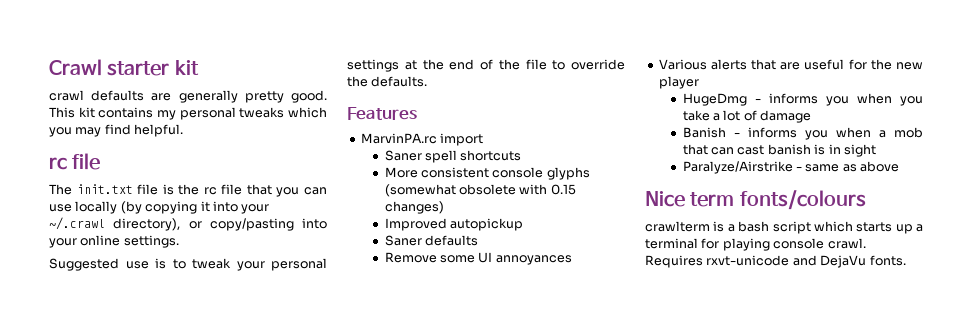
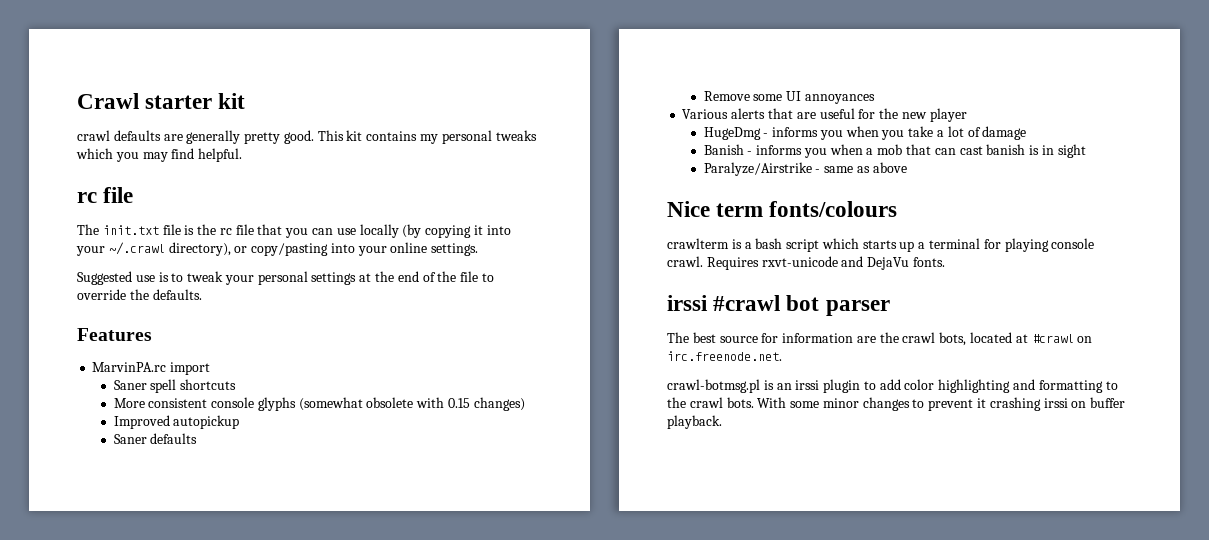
+ irssi #crawl bot parser
+ The best source for information are the crawl bots, located at #crawl on irc.freenode.net.
+ crawl-botmsg.pl is an irssi plugin to add color highlighting and formatting to the crawl bots. With some minor changes to prevent it crashing irssi on buffer playback.

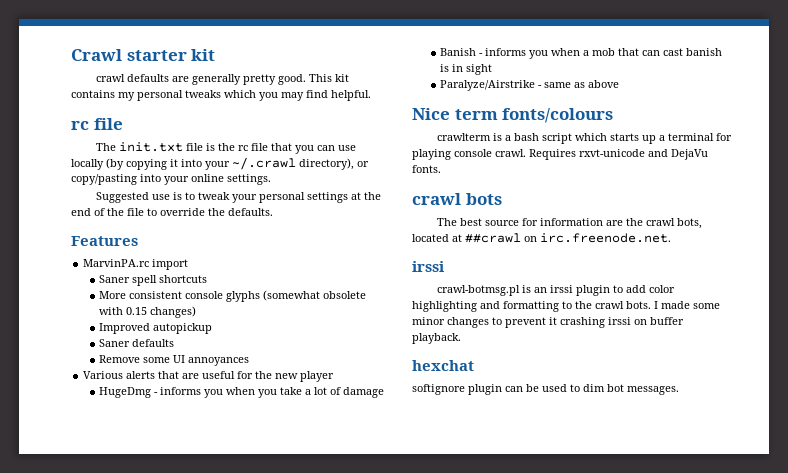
- irssi #crawl bot parser
+ crawl bots
- The best source for information are the crawl bots, located at #crawl on irc.freenode.net.
+ The best source for information are the crawl bots, located at ##crawl on irc.freenode.net.
+ irssi
- With some minor changes to prevent it crashing irssi on buffer playback.
+ I made some minor changes to prevent it crashing irssi on buffer playback.
+ hexchat
+ softignore plugin can be used to dim bot messages.

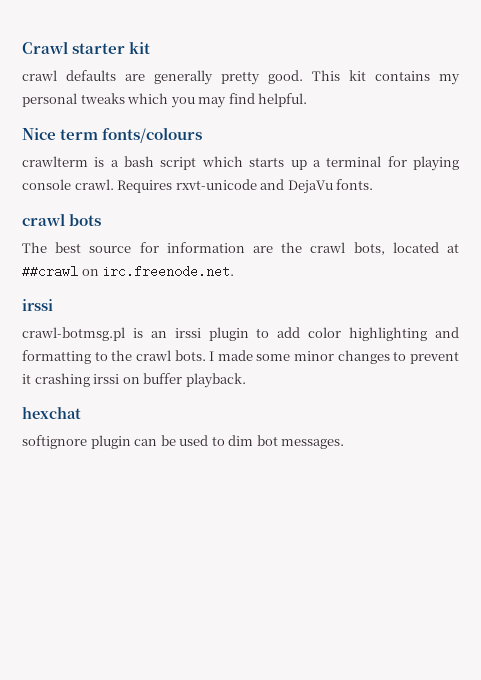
  This kit contains my personal tweaks which you may find helpful.
- rc file
- The init.txt file is the rc file that you can use locally (by copying it into your ~/.crawl directory), or copy/pasting into your online settings.
- Suggested use is to tweak your personal settings at the end of the file to override the defaults.
- Features
- MarvinPA.rc import
- Saner spell shortcuts
- More consistent console glyphs (somewhat obsolete with 0.15 changes)
- Improved autopickup
- Saner defaults
- Remove some UI annoyances
- Various alerts that are useful for the new player
- HugeDmg - informs you when you take a lot of damage
- Banish - informs you when a mob that can cast banish is in sight
- Paralyze/Airstrike - same as above

